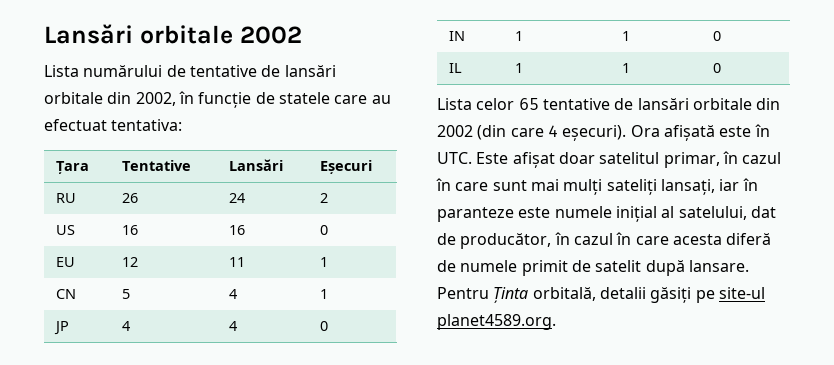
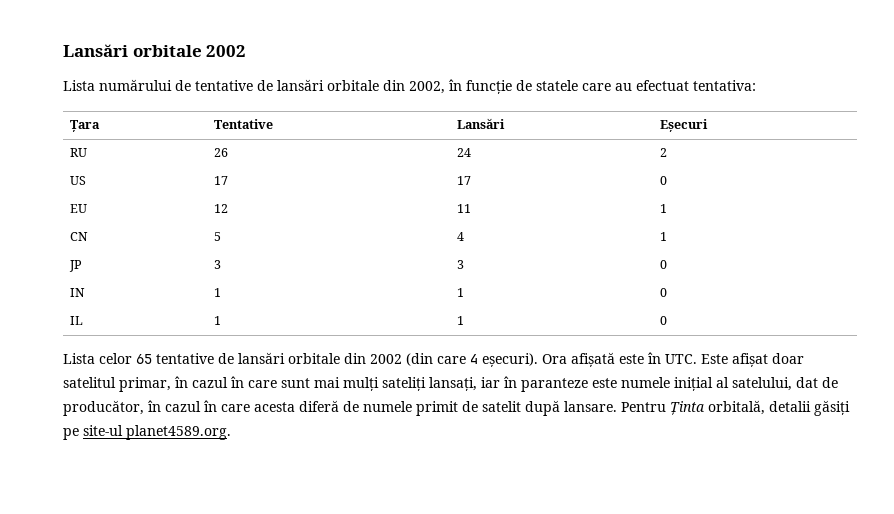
- US | 16 | 16 | 0
+ US | 17 | 17 | 0
- JP | 4 | 4 | 0
+ JP | 3 | 3 | 0

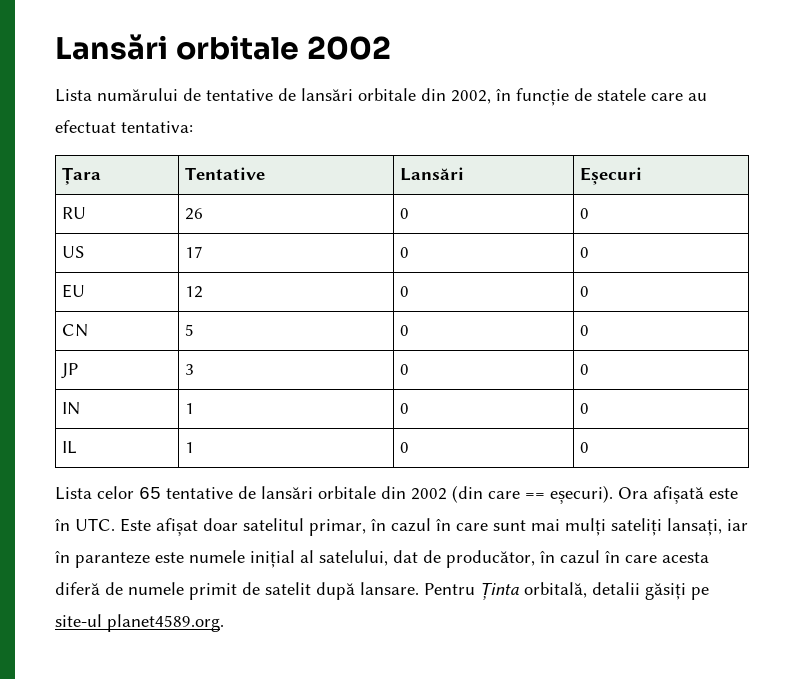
- RU | 26 | 24 | 2
+ RU | 26 | 0 | 0
- US | 17 | 17 | 0
+ US | 17 | 0 | 0
- EU | 12 | 11 | 1
+ EU | 12 | 0 | 0
- CN | 5 | 4 | 1
+ CN | 5 | 0 | 0
- JP | 3 | 3 | 0
+ JP | 3 | 0 | 0
- IN | 1 | 1 | 0
+ IN | 1 | 0 | 0
- IL | 1 | 1 | 0
+ IL | 1 | 0 | 0
- Lista celor 65 tentative de lansări orbitale din 2002 (din care 4 eșecuri).
+ Lista celor 65 tentative de lansări orbitale din 2002 (din care == eșecuri).

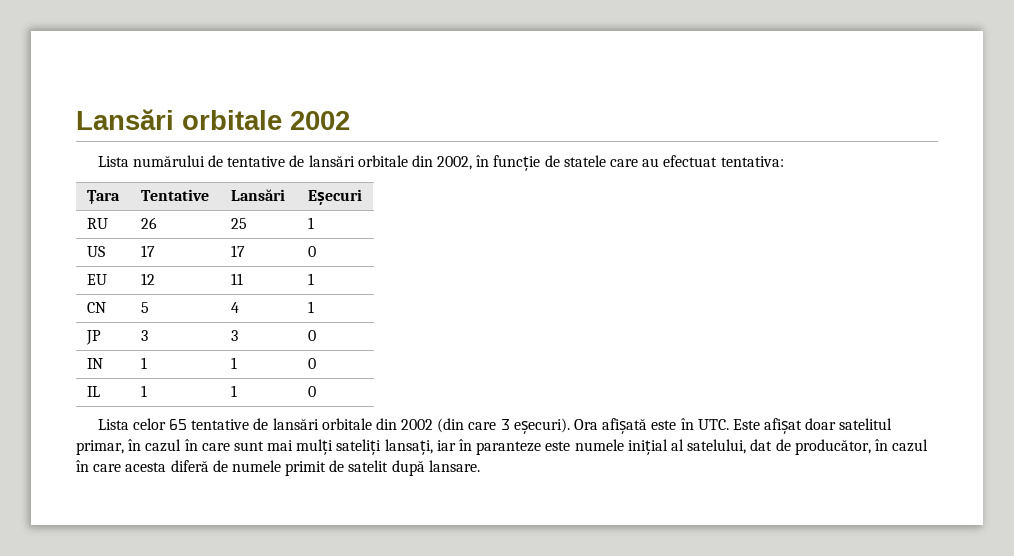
- RU | 26 | 0 | 0
+ RU | 26 | 25 | 1
- US | 17 | 0 | 0
+ US | 17 | 17 | 0
- EU | 12 | 0 | 0
+ EU | 12 | 11 | 1
- CN | 5 | 0 | 0
+ CN | 5 | 4 | 1
- JP | 3 | 0 | 0
+ JP | 3 | 3 | 0
- IN | 1 | 0 | 0
+ IN | 1 | 1 | 0
- IL | 1 | 0 | 0
+ IL | 1 | 1 | 0
- Lista celor 65 tentative de lansări orbitale din 2002 (din care == eșecuri).
+ Lista celor 65 tentative de lansări orbitale din 2002 (din care 3 eșecuri).
- Pentru Ținta orbitală, detalii găsiți pe site-ul planet4589.org.

